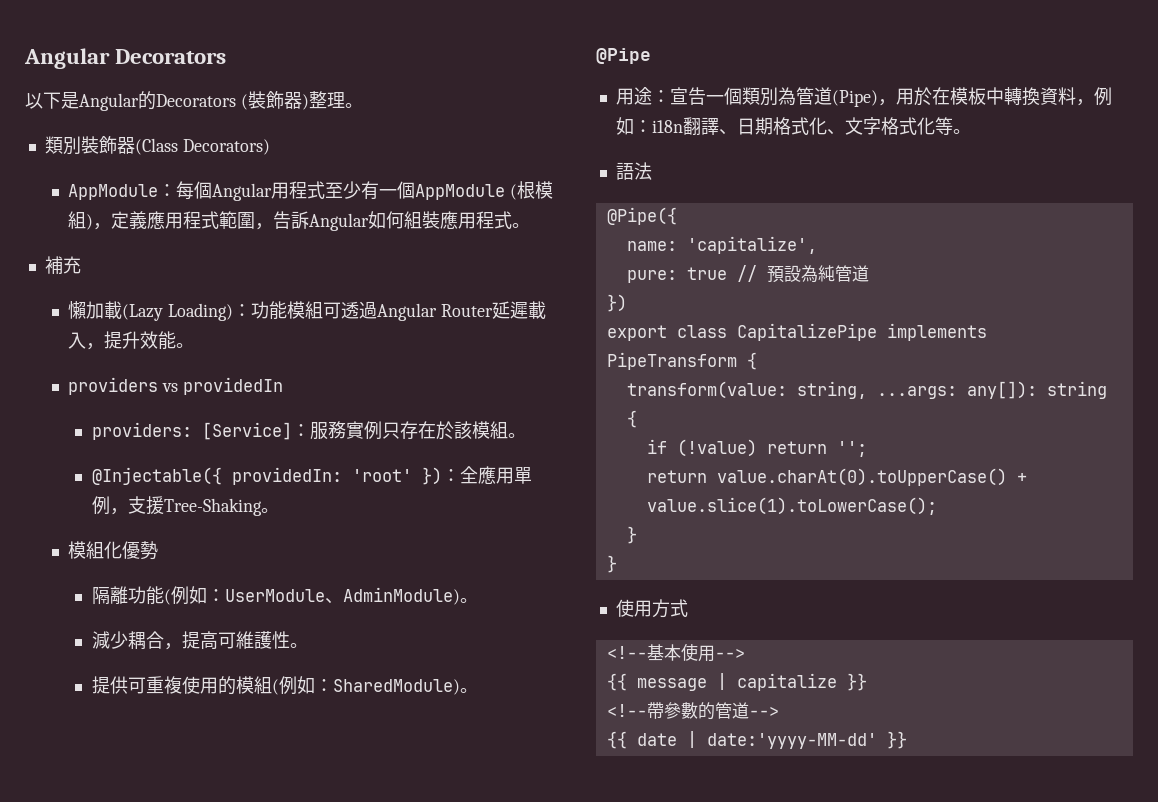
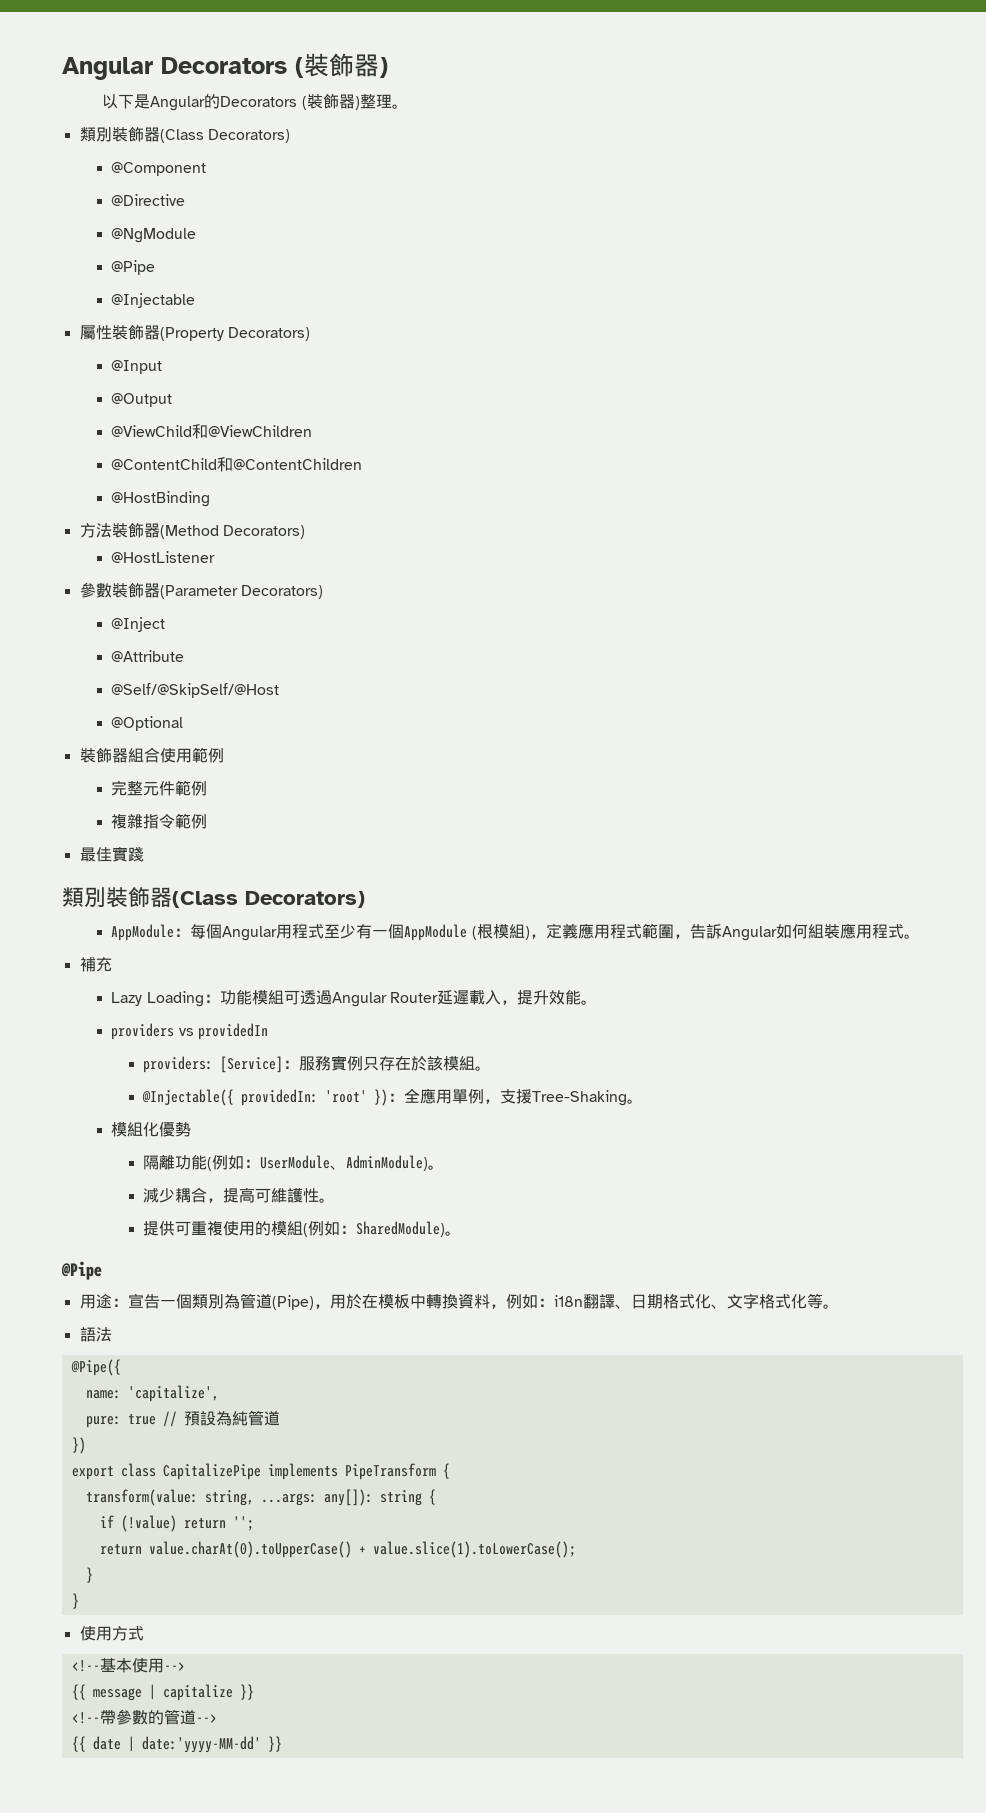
- Angular Decorators
+ Angular Decorators (裝飾器)
+ @Component
+ @Directive
+ @NgModule
+ @Pipe
+ @Injectable
+ 屬性裝飾器(Property Decorators)
+ @Input
+ @Output
+ @ViewChild和@ViewChildren
+ @ContentChild和@ContentChildren
+ @HostBinding
+ 方法裝飾器(Method Decorators)
+ @HostListener
+ 參數裝飾器(Parameter Decorators)
+ @Inject
+ @Attribute
+ @Self/@SkipSelf/@Host
+ @Optional
+ 裝飾器組合使用範例
+ 完整元件範例
+ 複雜指令範例
+ 最佳實踐
+ 類別裝飾器(Class Decorators)
- 懶加載(Lazy Loading)：功能模組可透過Angular Router延遲載入，提升效能。
+ Lazy Loading：功能模組可透過Angular Router延遲載入，提升效能。

